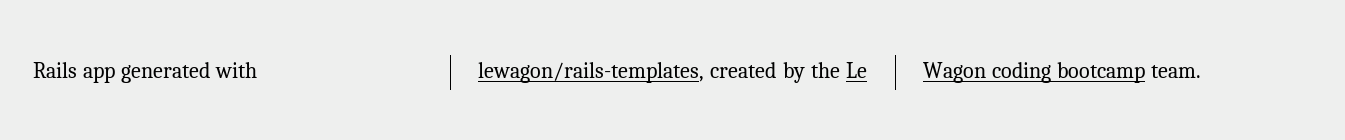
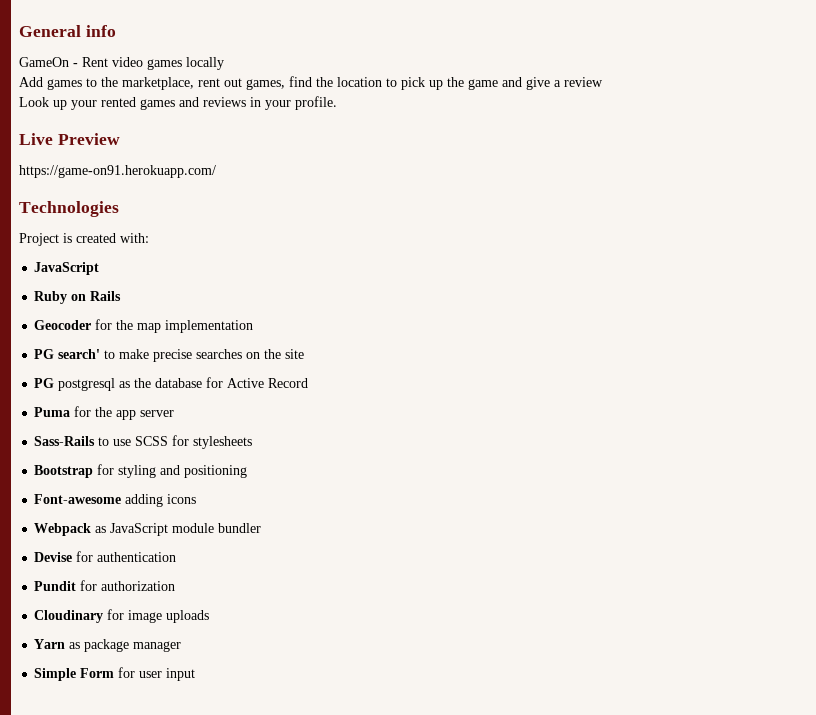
- Rails app generated with lewagon/rails-templates, created by the Le Wagon coding bootcamp team.
+ General info
+ GameOn - Rent video games locally
+ Add games to the marketplace, rent out games, find the location to pick up the game and give a review
+ Look up your rented games and reviews in your profile.
+ Live Preview
+ https://game-on91.herokuapp.com/
+ Technologies
+ Project is created with:
+ JavaScript
+ Ruby on Rails
+ Geocoder for the map implementation
+ PG search' to make precise searches on the site
+ PG postgresql as the database for Active Record
+ Puma for the app server
+ Sass-Rails to use SCSS for stylesheets
+ Bootstrap for styling and positioning
+ Font-awesome adding icons
+ Webpack as JavaScript module bundler
+ Devise for authentication
+ Pundit for authorization
+ Cloudinary for image uploads
+ Yarn as package manager
+ Simple Form for user input

